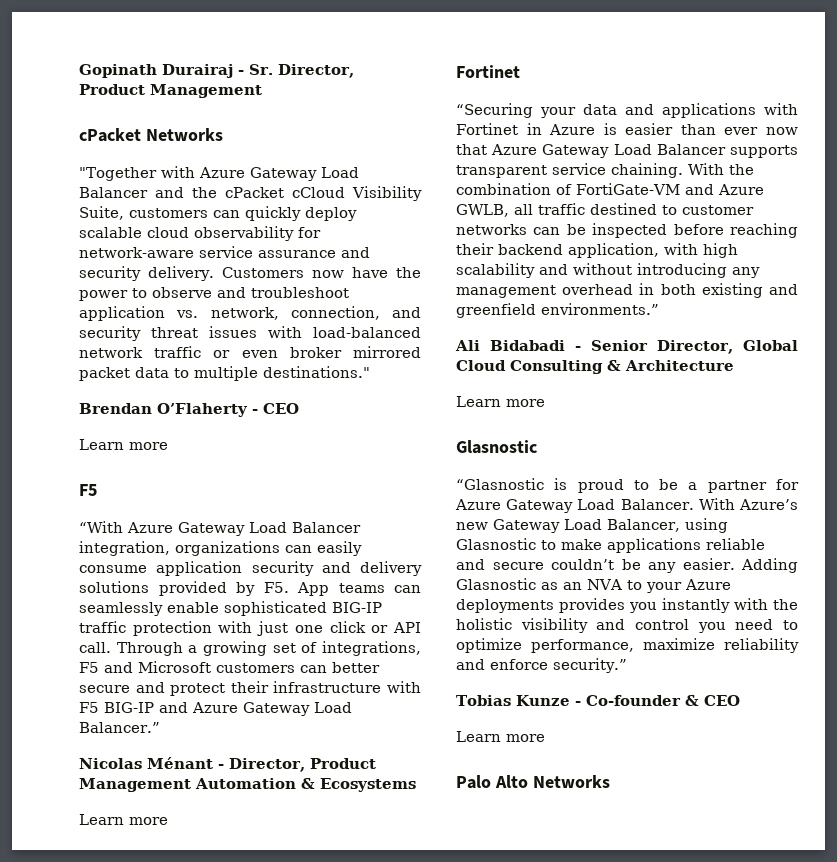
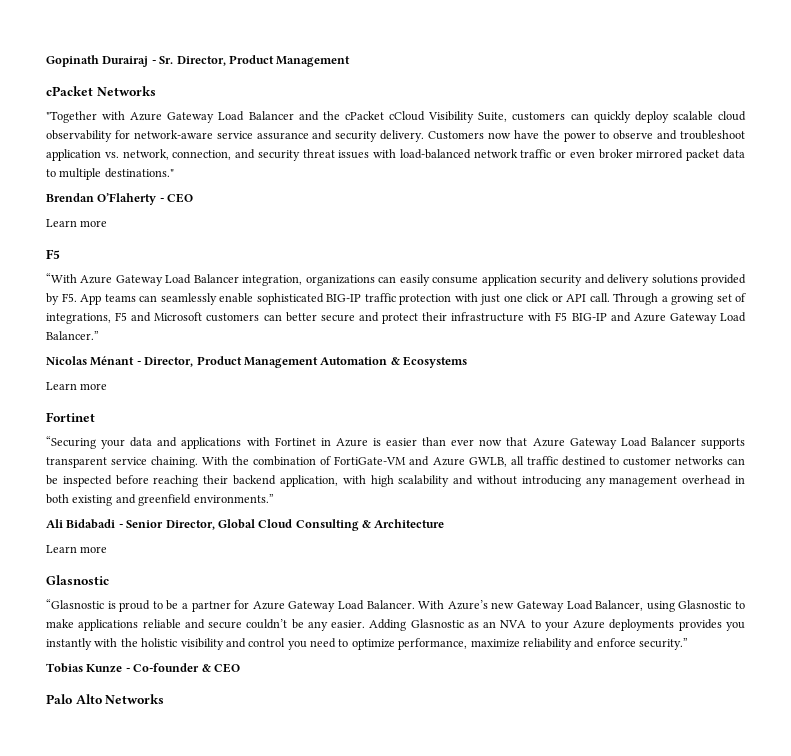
  Tobias Kunze - Co-founder & CEO
- Learn more

